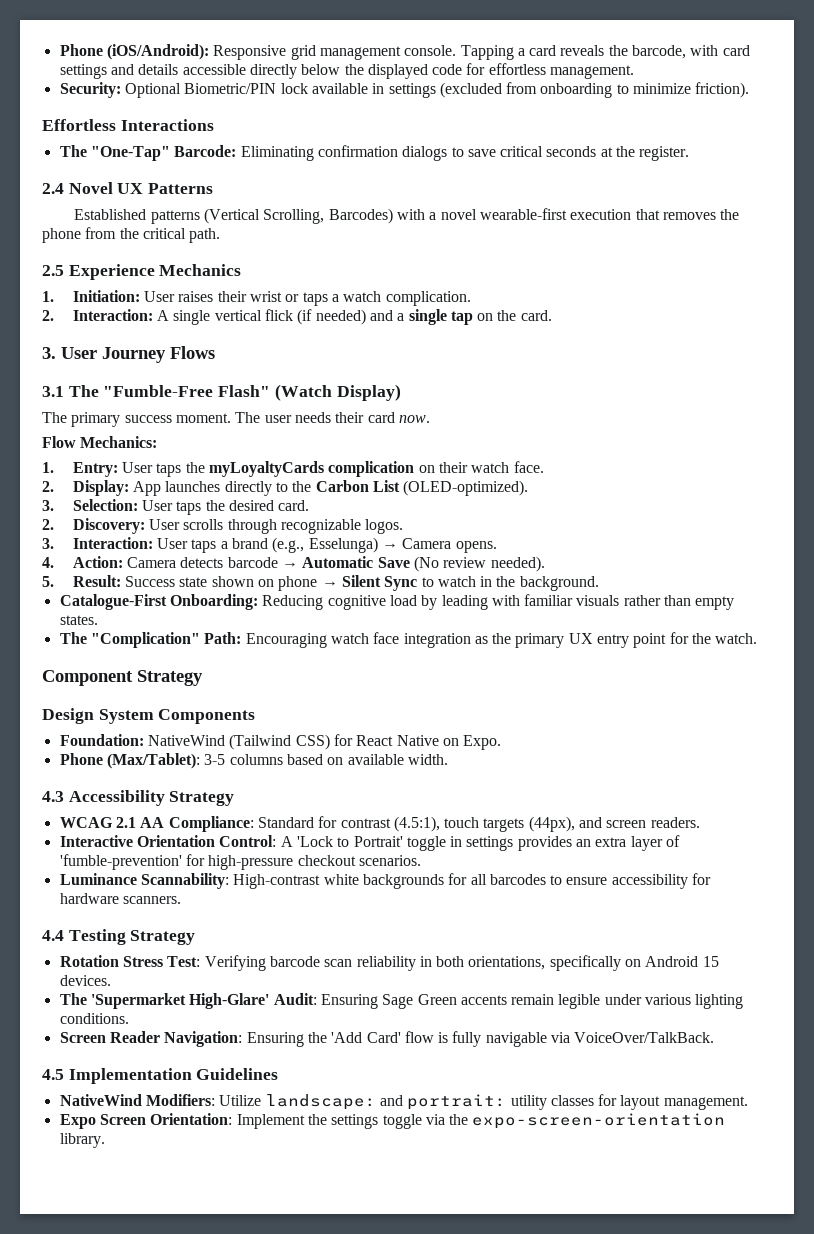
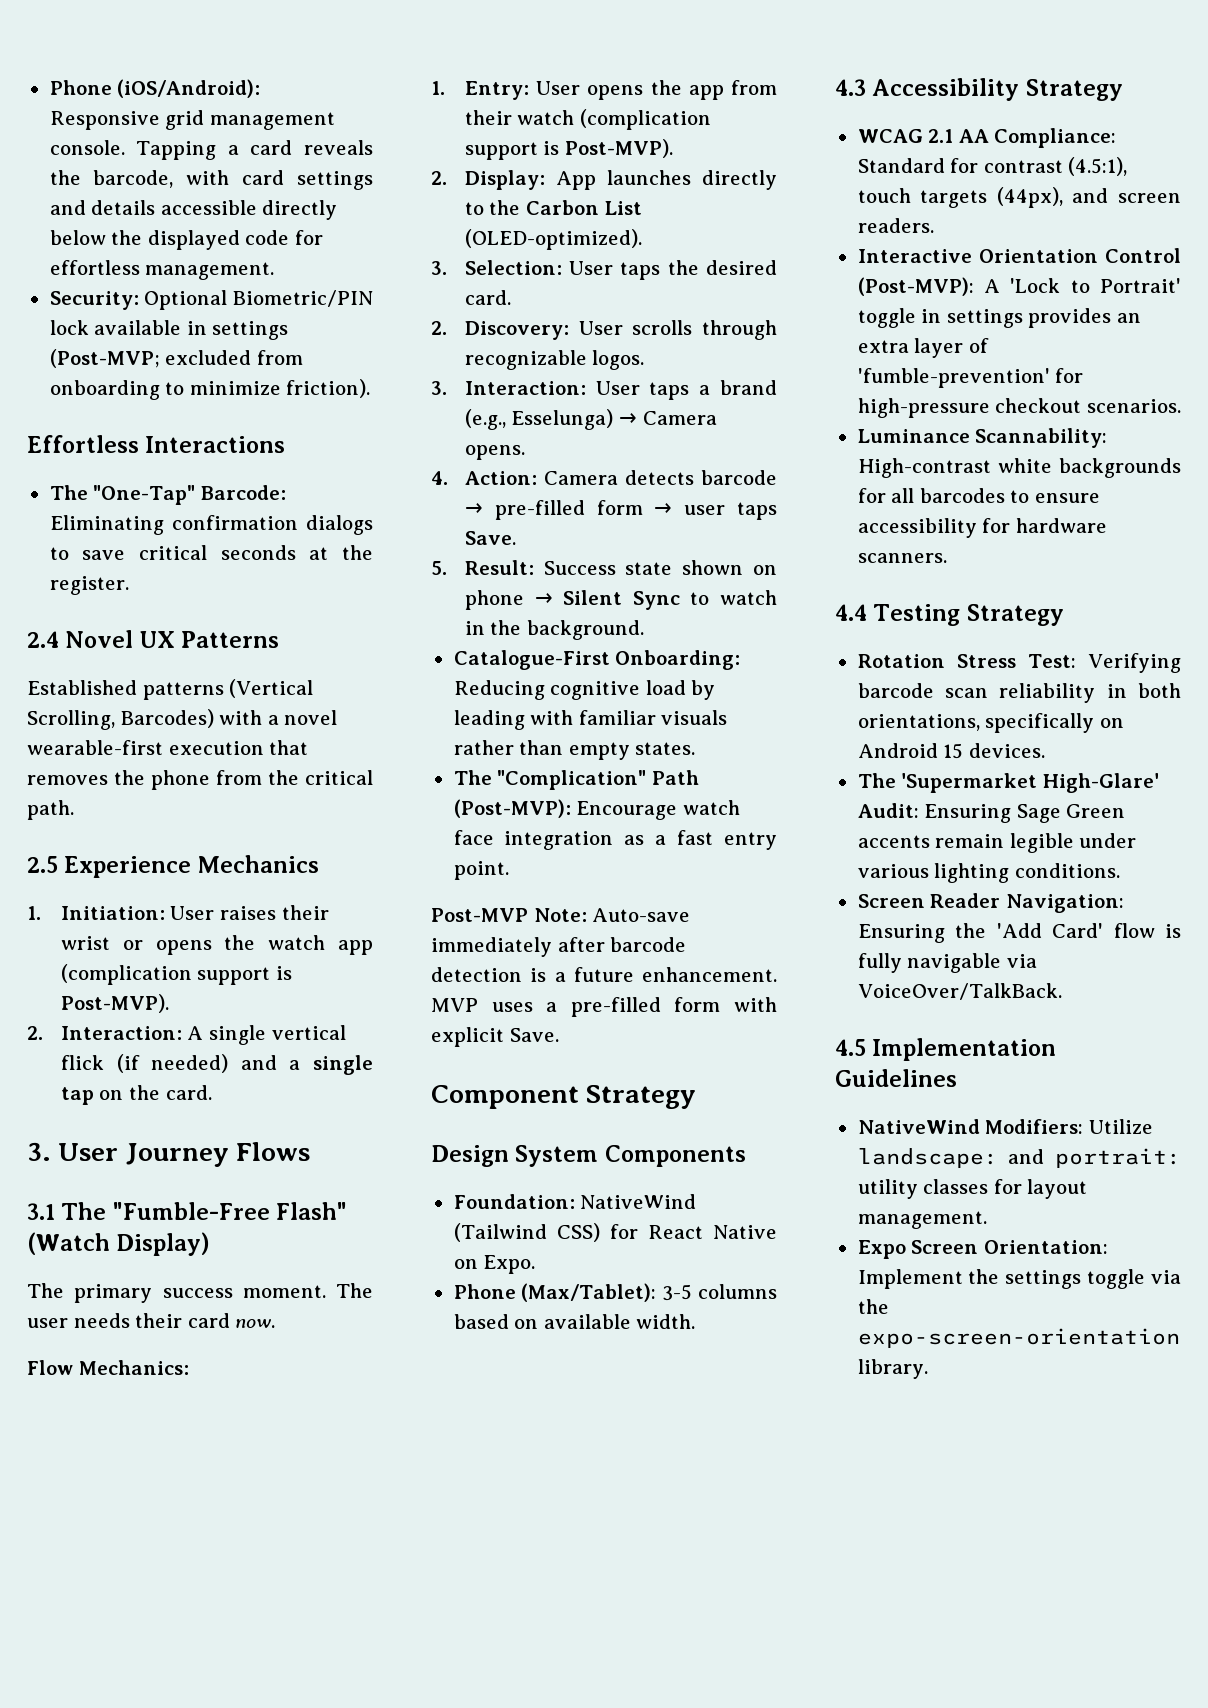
- Security: Optional Biometric/PIN lock available in settings (excluded from onboarding to minimize friction).
+ Security: Optional Biometric/PIN lock available in settings (Post-MVP; excluded from onboarding to minimize friction).
- 1. Initiation: User raises their wrist or taps a watch complication.
+ 1. Initiation: User raises their wrist or opens the watch app (complication support is Post-MVP).
- 1. Entry: User taps the myLoyaltyCards complication on their watch face.
+ 1. Entry: User opens the app from their watch (complication support is Post-MVP).
- 4. Action: Camera detects barcode → Automatic Save (No review needed).
+ 4. Action: Camera detects barcode → pre-filled form → user taps Save.
- The "Complication" Path: Encouraging watch face integration as the primary UX entry point for the watch.
+ The "Complication" Path (Post-MVP): Encourage watch face integration as a fast entry point.
+ Post-MVP Note: Auto-save immediately after barcode detection is a future enhancement. MVP uses a pre-filled form with explicit Save.
- Interactive Orientation Control: A 'Lock to Portrait' toggle in settings provides an extra layer of 'fumble-prevention' for high-pressure checkout scenarios.
+ Interactive Orientation Control (Post-MVP): A 'Lock to Portrait' toggle in settings provides an extra layer of 'fumble-prevention' for high-pressure checkout scenarios.

